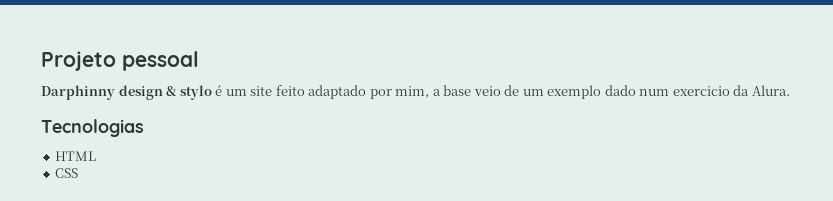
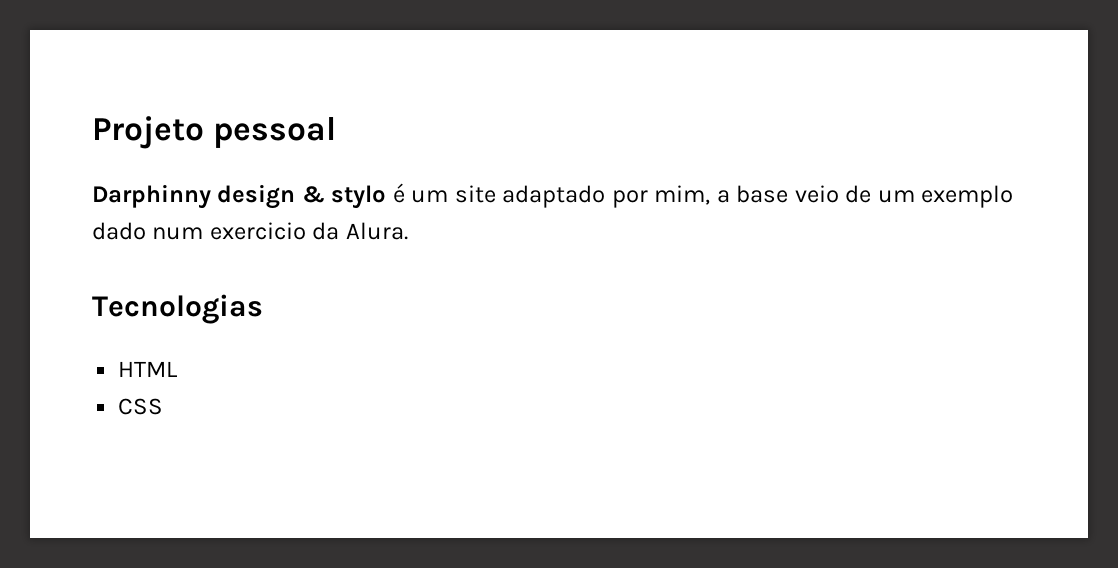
- Darphinny design & stylo é um site feito adaptado por mim, a base veio de um exemplo dado num exercicio da Alura.
+ Darphinny design & stylo é um site adaptado por mim, a base veio de um exemplo dado num exercicio da Alura.

